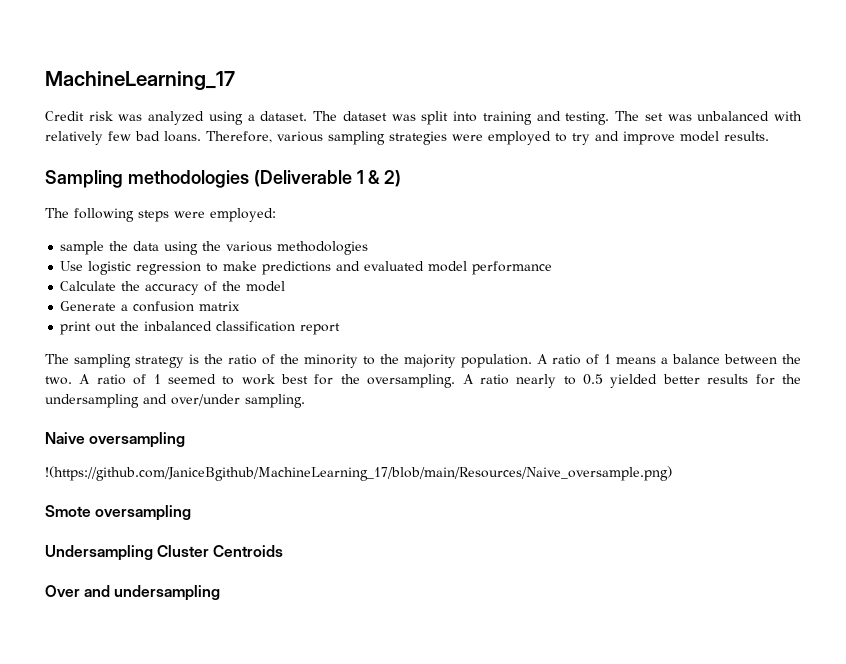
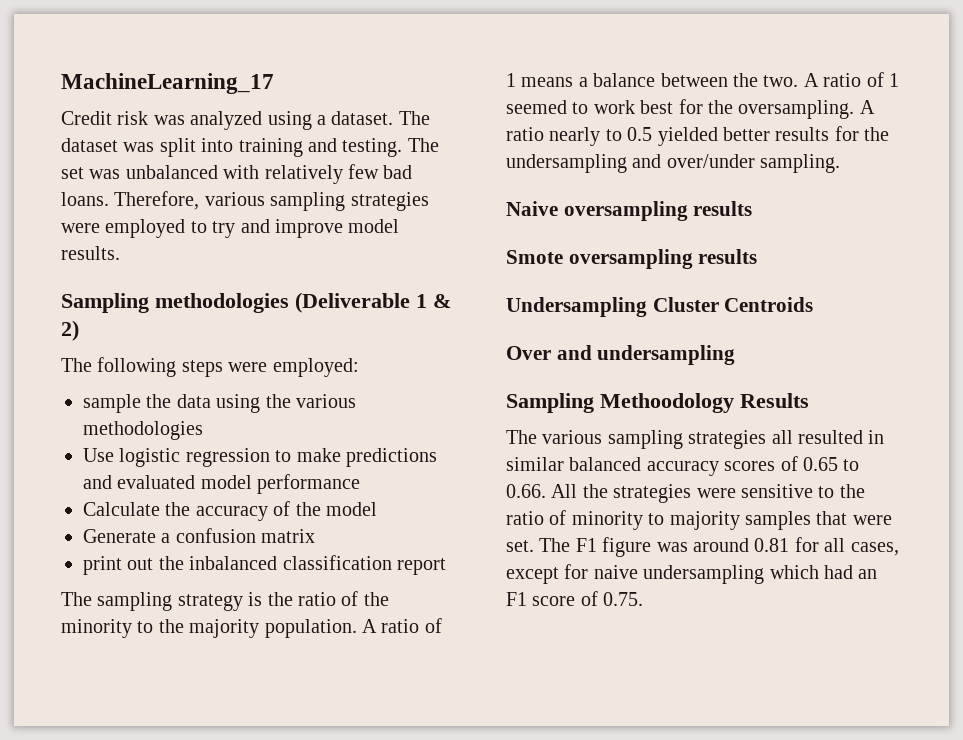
- Naive oversampling
- !(https://github.com/JaniceBgithub/MachineLearning_17/blob/main/Resources/Naive_oversample.png)
+ Naive oversampling results
- Smote oversampling
+ Smote oversampling results
+ Sampling Methoodology Results
+ The various sampling strategies all resulted in similar balanced accuracy scores of 0.65 to 0.66. All the strategies were sensitive to the ratio of minority to majority samples that were set. The F1 figure was around 0.81 for all cases, except for naive undersampling which had an F1 score of 0.75.

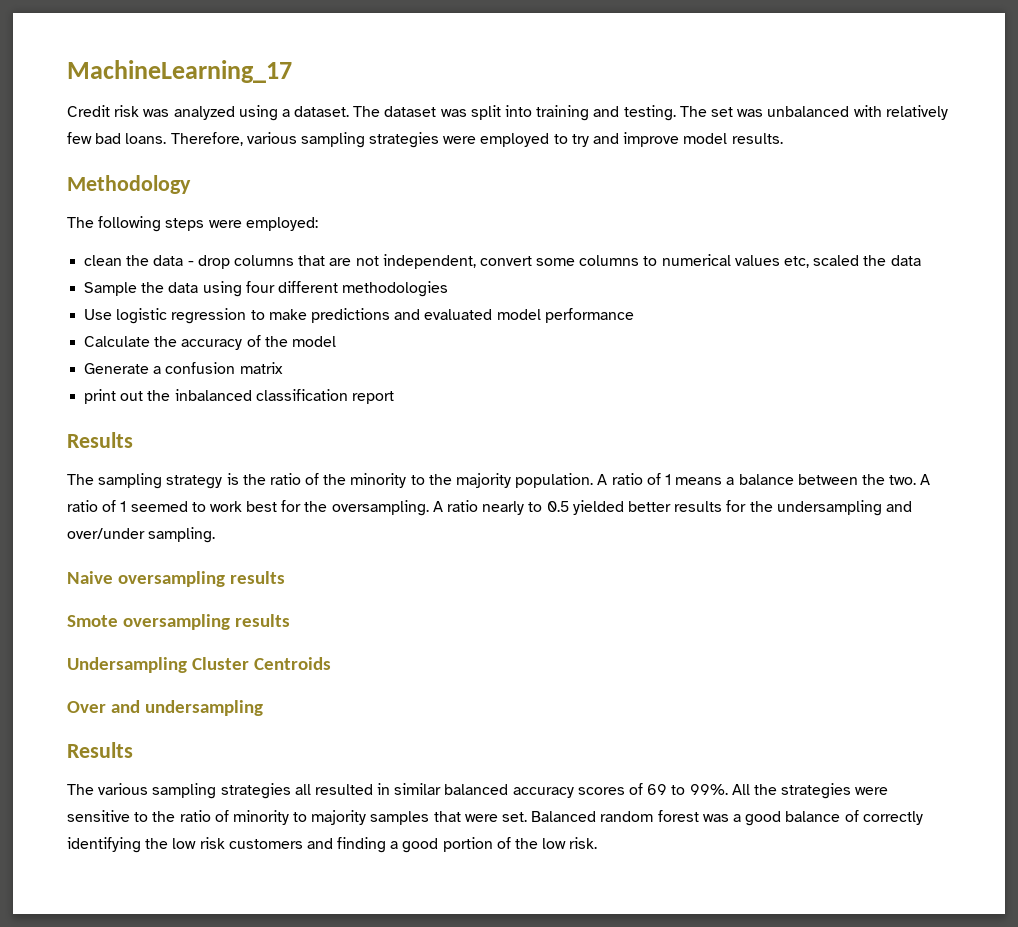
- Sampling methodologies (Deliverable 1 & 2)
+ Methodology
- sample the data using the various methodologies
+ clean the data - drop columns that are not independent, convert some columns to numerical values etc, scaled the data
+ Sample the data using four different methodologies
  print out the inbalanced classification report
+ Results
  Over and undersampling
- Sampling Methoodology Results
+ Results
- The various sampling strategies all resulted in similar balanced accuracy scores of 0.65 to 0.66. All the strategies were sensitive to the ratio of minority to majority samples that were set.
+ The various sampling strategies all resulted in similar balanced accuracy scores of 69 to 99%. All the strategies were sensitive to the ratio of minority to majority samples that were set.
- The F1 figure was around 0.81 for all cases, except for naive undersampling which had an F1 score of 0.75.
+ Balanced random forest was a good balance of correctly identifying the low risk customers and finding a good portion of the low risk.

